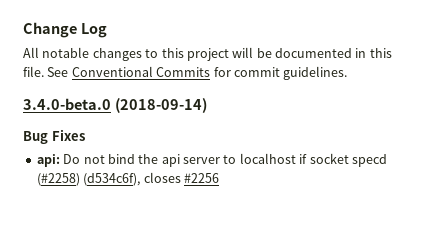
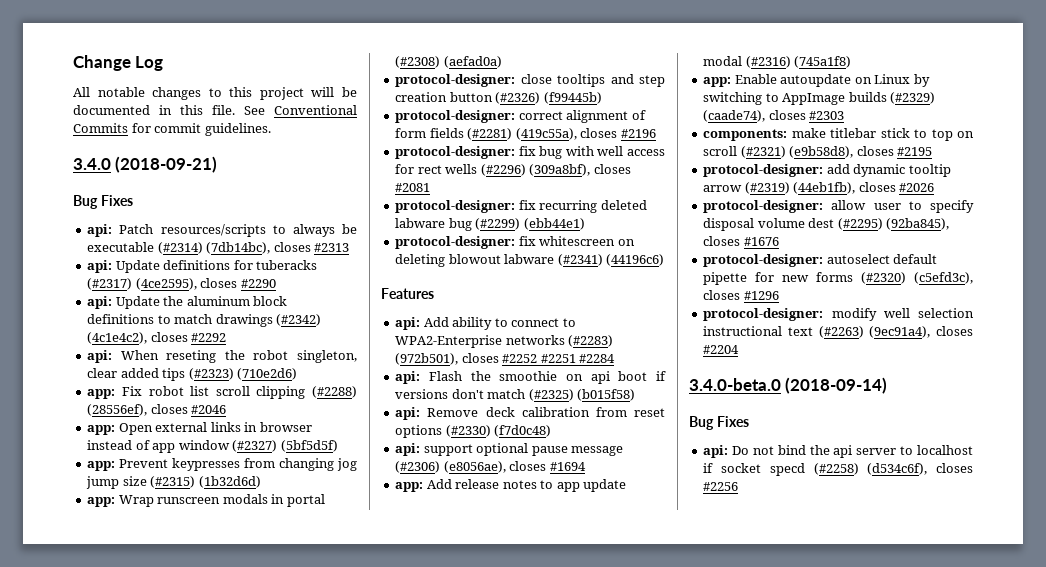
+ 3.4.0 (2018-09-21)
+ Bug Fixes
+ api: Patch resources/scripts to always be executable (#2314) (7db14bc), closes #2313
+ api: Update definitions for tuberacks (#2317) (4ce2595), closes #2290
+ api: Update the aluminum block definitions to match drawings (#2342) (4c1e4c2), closes #2292
+ api: When reseting the robot singleton, clear added tips (#2323) (710e2d6)
+ app: Fix robot list scroll clipping (#2288) (28556ef), closes #2046
+ app: Open external links in browser instead of app window (#2327) (5bf5d5f)
+ app: Prevent keypresses from changing jog jump size (#2315) (1b32d6d)
+ app: Wrap runscreen modals in portal (#2308) (aefad0a)
+ protocol-designer: close tooltips and step creation button (#2326) (f99445b)
+ protocol-designer: correct alignment of form fields (#2281) (419c55a), closes #2196
+ protocol-designer: fix bug with well access for rect wells (#2296) (309a8bf), closes #2081
+ protocol-designer: fix recurring deleted labware bug (#2299) (ebb44e1)
+ protocol-designer: fix whitescreen on deleting blowout labware (#2341) (44196c6)
+ Features
+ api: Add ability to connect to WPA2-Enterprise networks (#2283) (972b501), closes #2252 #2251 #2284
+ api: Flash the smoothie on api boot if versions don't match (#2325) (b015f58)
+ api: Remove deck calibration from reset options (#2330) (f7d0c48)
+ api: support optional pause message (#2306) (e8056ae), closes #1694
+ app: Add release notes to app update modal (#2316) (745a1f8)
+ app: Enable autoupdate on Linux by switching to AppImage builds (#2329) (caade74), closes #2303
+ components: make titlebar stick to top on scroll (#2321) (e9b58d8), closes #2195
+ protocol-designer: add dynamic tooltip arrow (#2319) (44eb1fb), closes #2026
+ protocol-designer: allow user to specify disposal volume dest (#2295) (92ba845), closes #1676
+ protocol-designer: autoselect default pipette for new forms (#2320) (c5efd3c), closes #1296
+ protocol-designer: modify well selection instructional text (#2263) (9ec91a4), closes #2204

